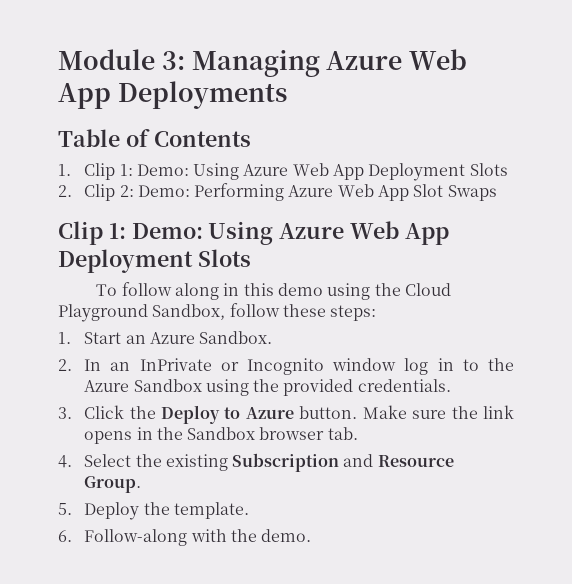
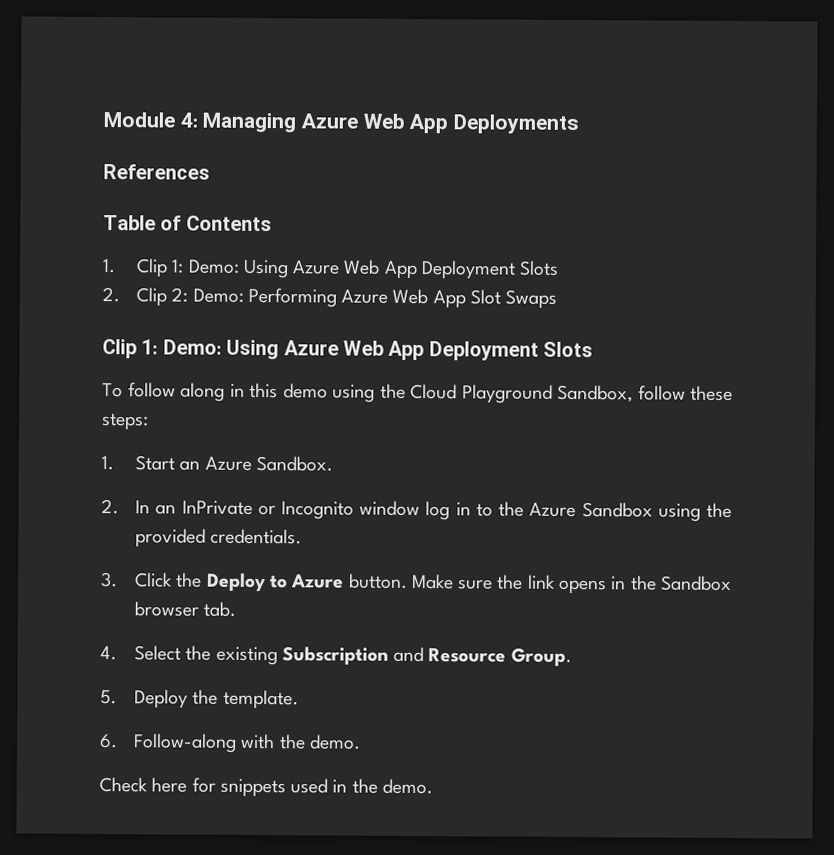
- Module 3: Managing Azure Web App Deployments
+ Module 4: Managing Azure Web App Deployments
+ References
+ Check here for snippets used in the demo.

